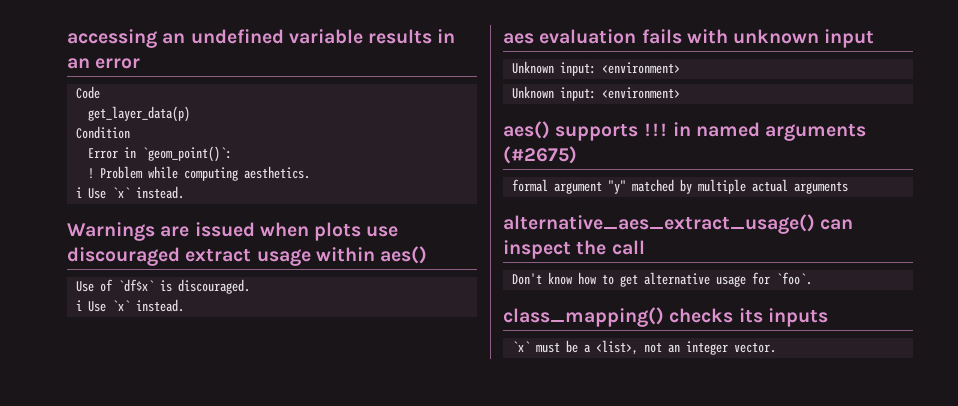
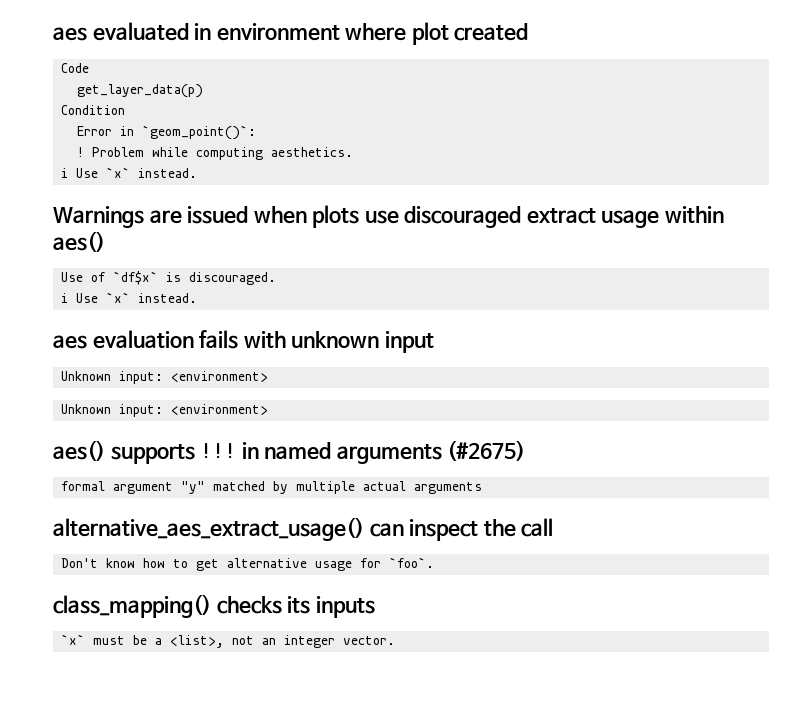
- accessing an undefined variable results in an error
+ aes evaluated in environment where plot created

